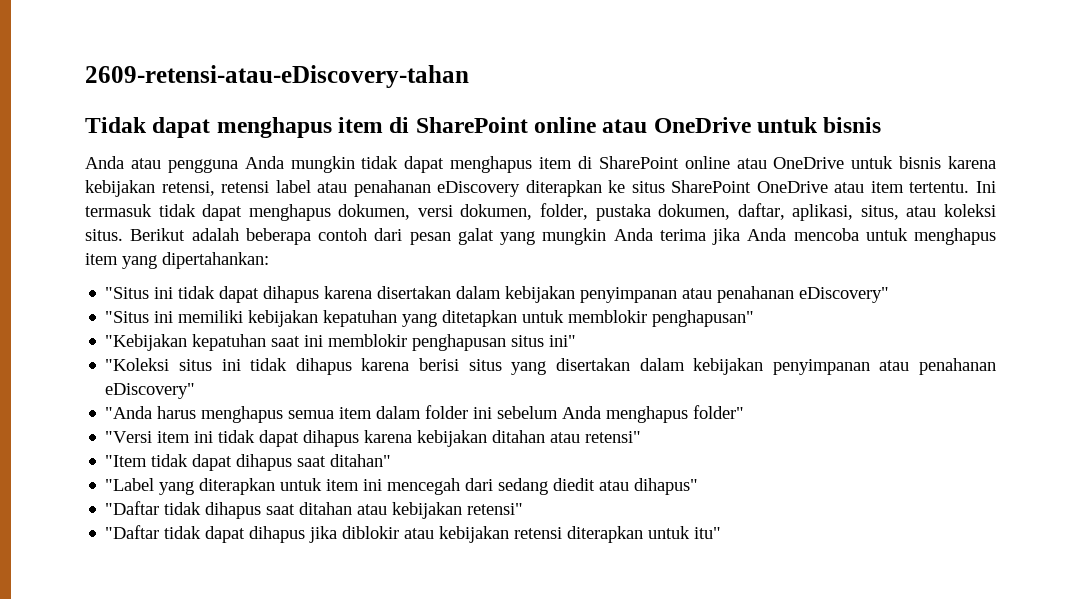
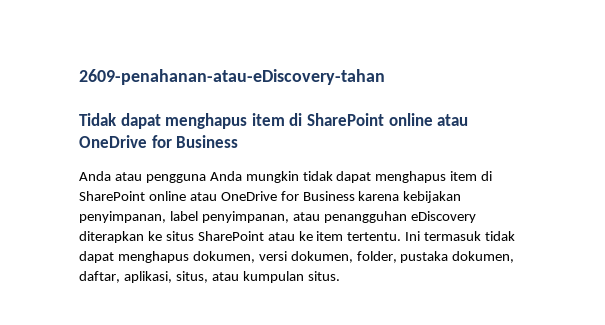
- 2609-retensi-atau-eDiscovery-tahan
+ 2609-penahanan-atau-eDiscovery-tahan
- Tidak dapat menghapus item di SharePoint online atau OneDrive untuk bisnis
+ Tidak dapat menghapus item di SharePoint online atau OneDrive for Business
- Anda atau pengguna Anda mungkin tidak dapat menghapus item di SharePoint online atau OneDrive untuk bisnis karena kebijakan retensi, retensi label atau penahanan eDiscovery diterapkan ke situs SharePoint OneDrive atau item tertentu.
+ Anda atau pengguna Anda mungkin tidak dapat menghapus item di SharePoint online atau OneDrive for Business karena kebijakan penyimpanan, label penyimpanan, atau penangguhan eDiscovery diterapkan ke situs SharePoint atau ke item tertentu.
- Ini termasuk tidak dapat menghapus dokumen, versi dokumen, folder, pustaka dokumen, daftar, aplikasi, situs, atau koleksi situs. Berikut adalah beberapa contoh dari pesan galat yang mungkin Anda terima jika Anda mencoba untuk menghapus item yang dipertahankan:
- "Situs ini tidak dapat dihapus karena disertakan dalam kebijakan penyimpanan atau penahanan eDiscovery"
- "Situs ini memiliki kebijakan kepatuhan yang ditetapkan untuk memblokir penghapusan"
- "Kebijakan kepatuhan saat ini memblokir penghapusan situs ini"
- "Koleksi situs ini tidak dihapus karena berisi situs yang disertakan dalam kebijakan penyimpanan atau penahanan eDiscovery"
- "Anda harus menghapus semua item dalam folder ini sebelum Anda menghapus folder"
- "Versi item ini tidak dapat dihapus karena kebijakan ditahan atau retensi"
- "Item tidak dapat dihapus saat ditahan"
- "Label yang diterapkan untuk item ini mencegah dari sedang diedit atau dihapus"
- "Daftar tidak dihapus saat ditahan atau kebijakan retensi"
- "Daftar tidak dapat dihapus jika diblokir atau kebijakan retensi diterapkan untuk itu"
+ Ini termasuk tidak dapat menghapus dokumen, versi dokumen, folder, pustaka dokumen, daftar, aplikasi, situs, atau kumpulan situs.

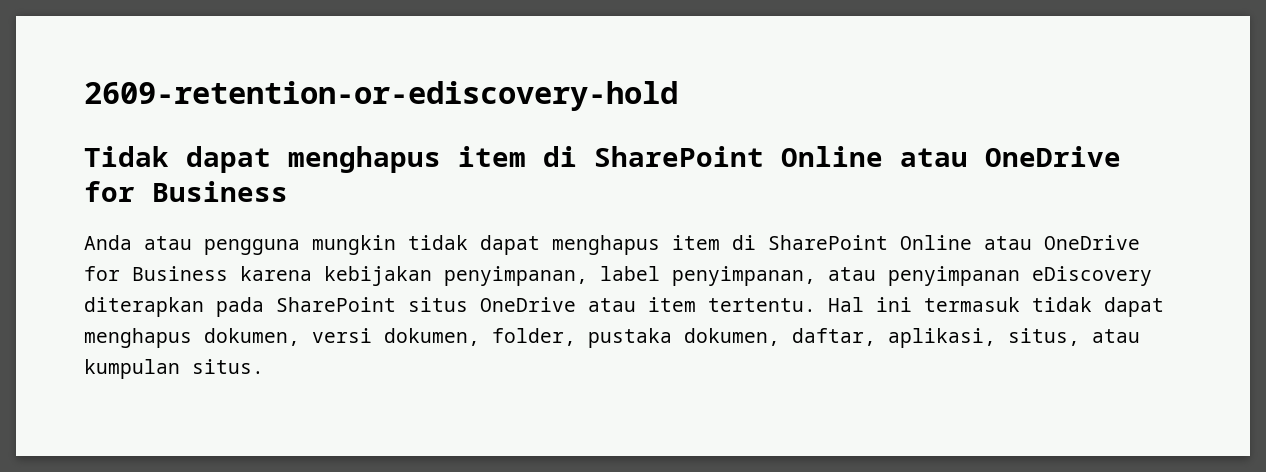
- 2609-penahanan-atau-eDiscovery-tahan
+ 2609-retention-or-ediscovery-hold
- Tidak dapat menghapus item di SharePoint online atau OneDrive for Business
+ Tidak dapat menghapus item di SharePoint Online atau OneDrive for Business
- Anda atau pengguna Anda mungkin tidak dapat menghapus item di SharePoint online atau OneDrive for Business karena kebijakan penyimpanan, label penyimpanan, atau penangguhan eDiscovery diterapkan ke situs SharePoint atau ke item tertentu. Ini termasuk tidak dapat menghapus dokumen, versi dokumen, folder, pustaka dokumen, daftar, aplikasi, situs, atau kumpulan situs.
+ Anda atau pengguna mungkin tidak dapat menghapus item di SharePoint Online atau OneDrive for Business karena kebijakan penyimpanan, label penyimpanan, atau penyimpanan eDiscovery diterapkan pada SharePoint situs OneDrive atau item tertentu. Hal ini termasuk tidak dapat menghapus dokumen, versi dokumen, folder, pustaka dokumen, daftar, aplikasi, situs, atau kumpulan situs.

